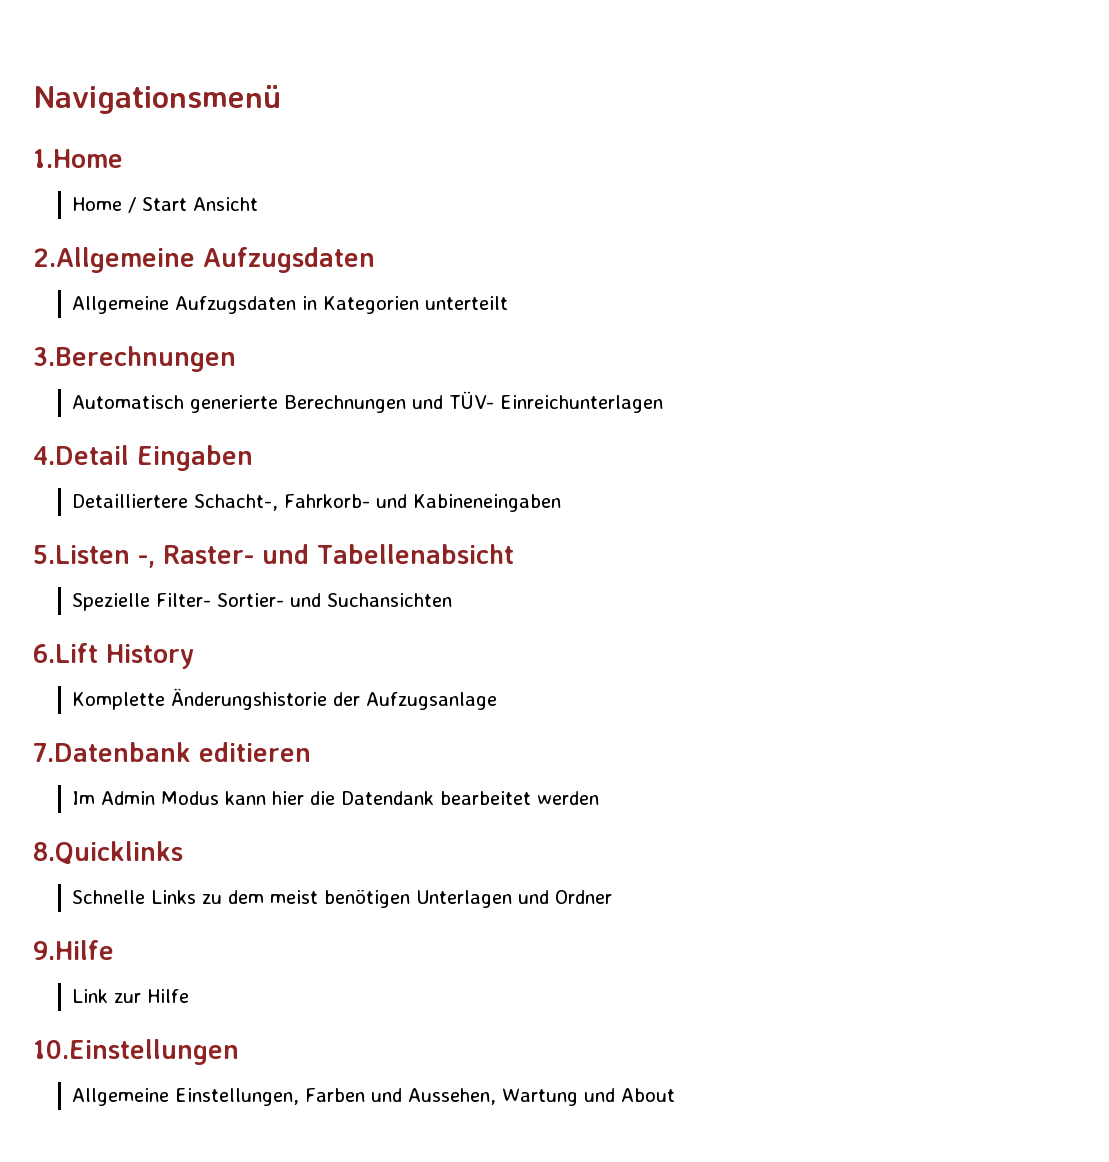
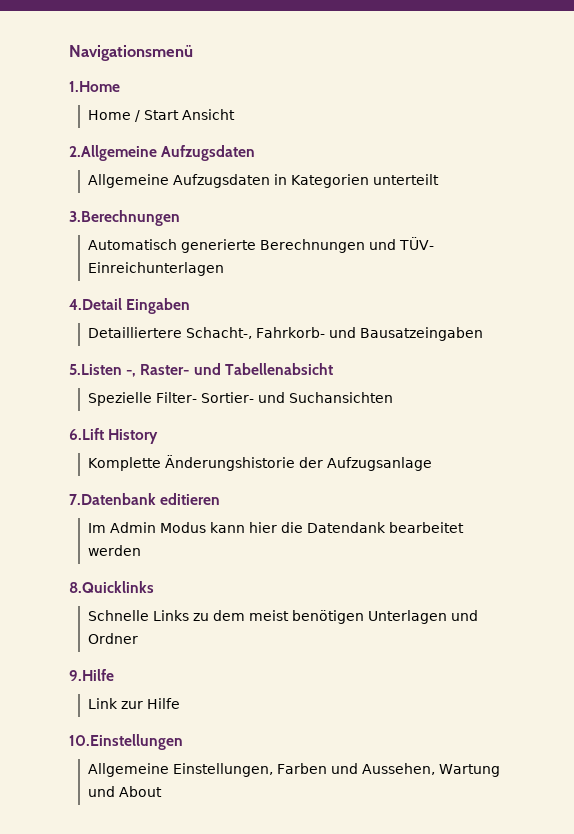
- Detailliertere Schacht-, Fahrkorb- und Kabineneingaben
+ Detailliertere Schacht-, Fahrkorb- und Bausatzeingaben

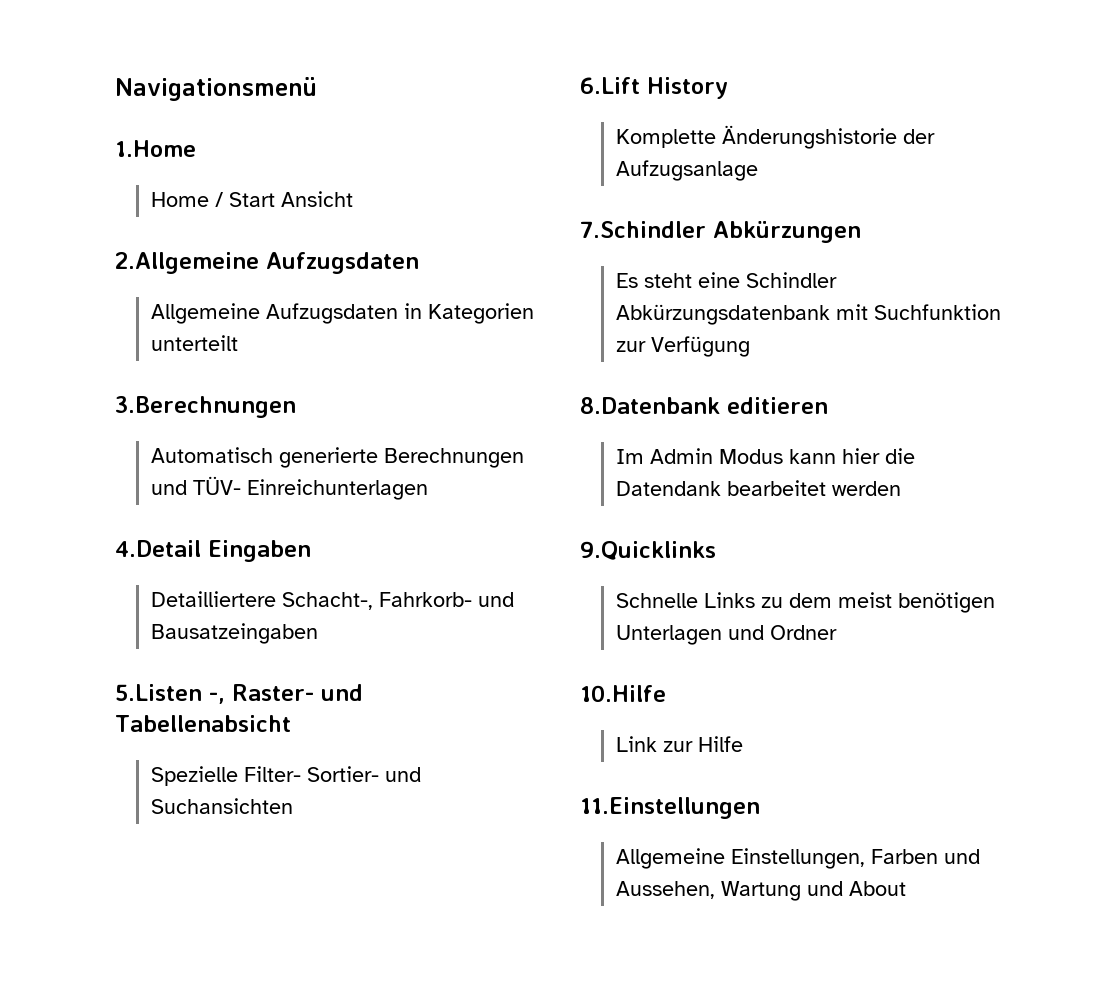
- 7.Datenbank editieren
+ 7.Schindler Abkürzungen
+ Es steht eine Schindler Abkürzungsdatenbank mit Suchfunktion zur Verfügung
+ 8.Datenbank editieren
- 8.Quicklinks
+ 9.Quicklinks
- 9.Hilfe
+ 10.Hilfe
- 10.Einstellungen
+ 11.Einstellungen

